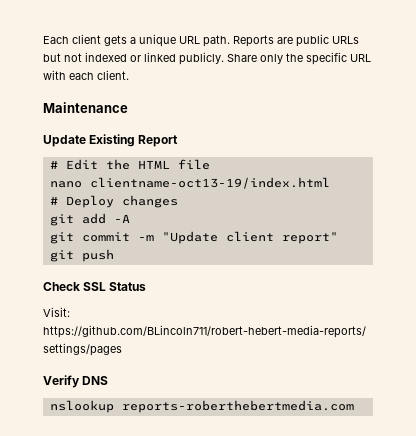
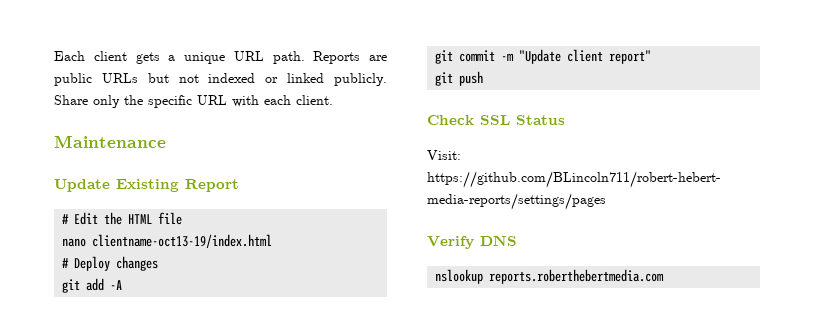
- nslookup reports-roberthebertmedia.com
+ nslookup reports.roberthebertmedia.com

